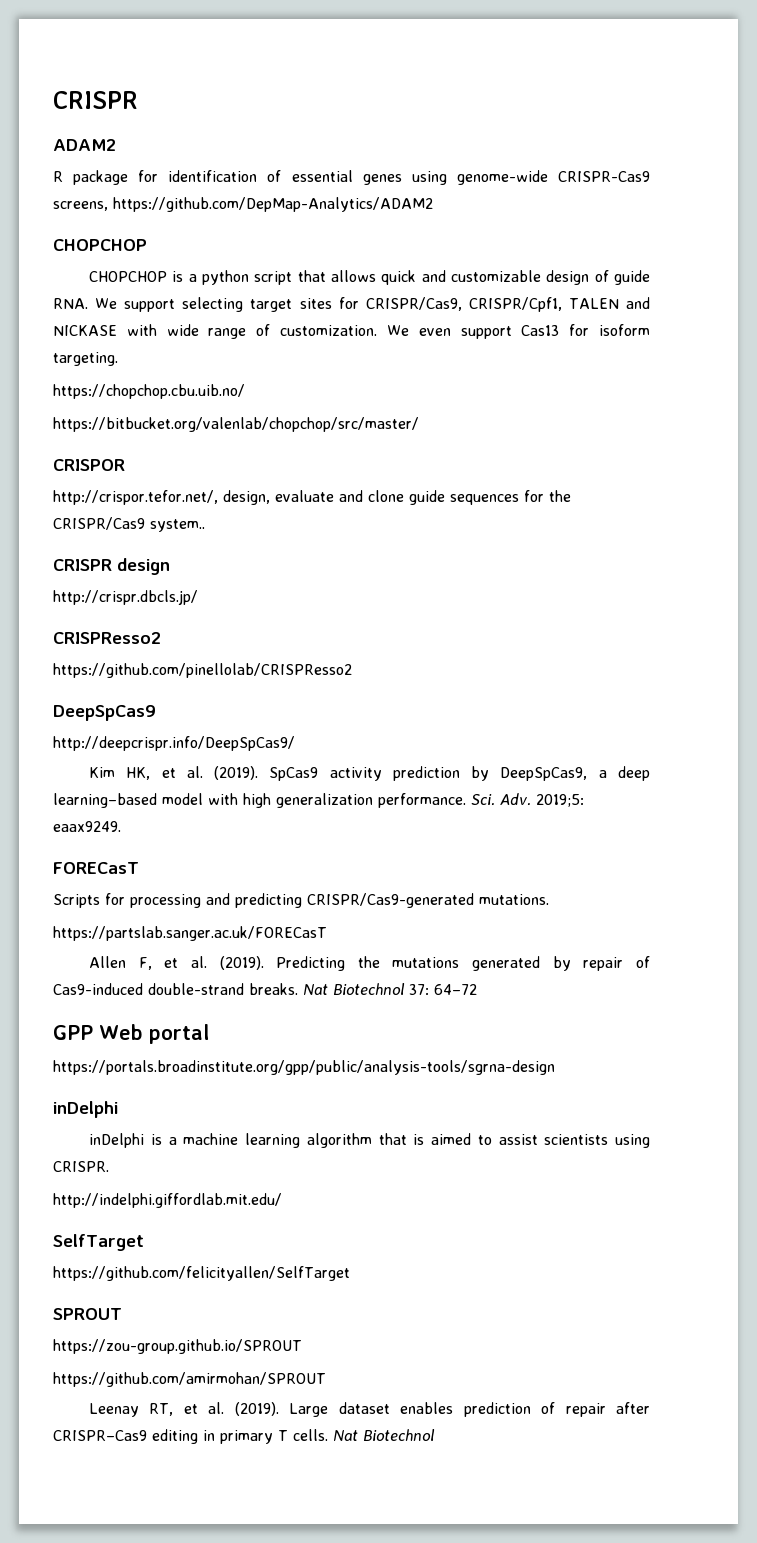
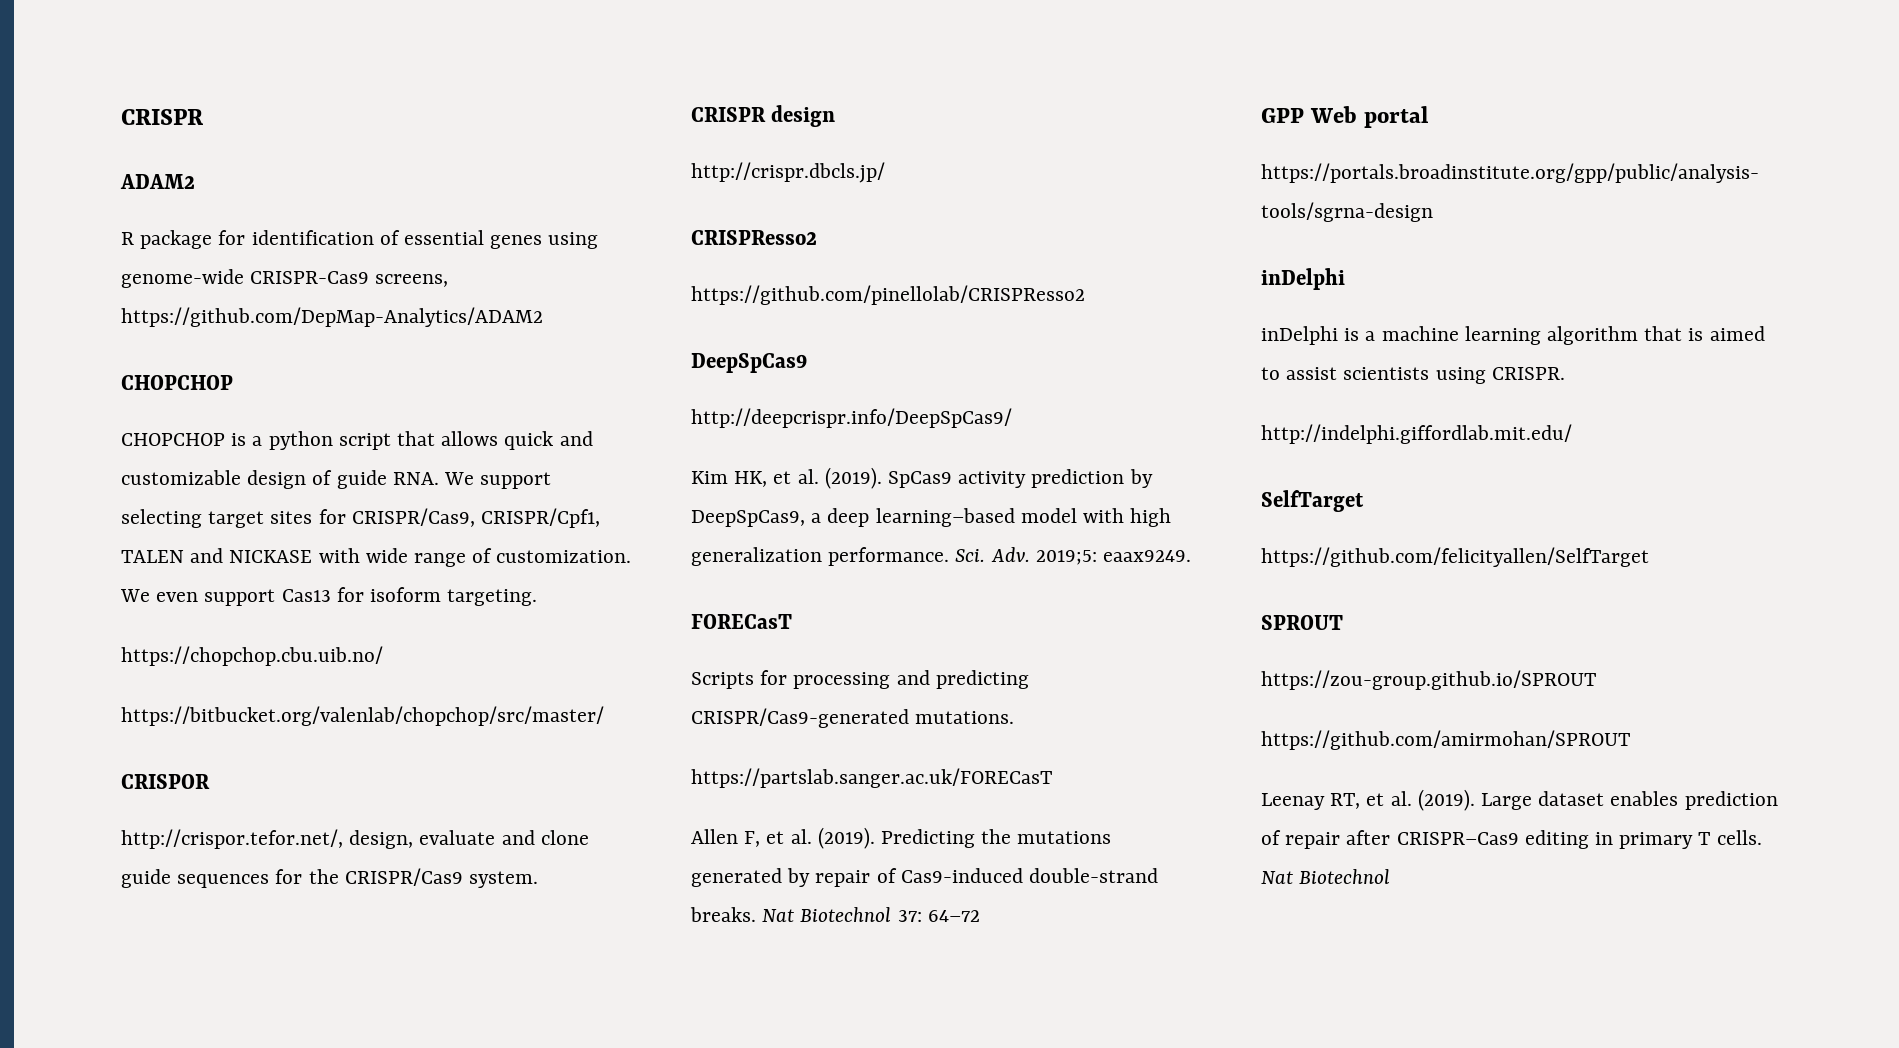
- http://crispor.tefor.net/, design, evaluate and clone guide sequences for the CRISPR/Cas9 system..
+ http://crispor.tefor.net/, design, evaluate and clone guide sequences for the CRISPR/Cas9 system.

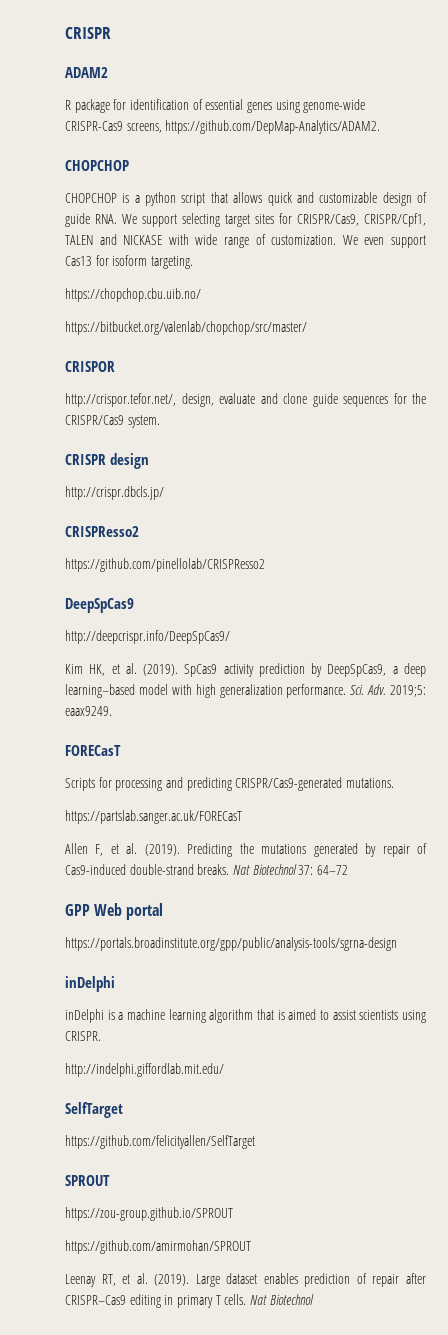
- R package for identification of essential genes using genome-wide CRISPR-Cas9 screens, https://github.com/DepMap-Analytics/ADAM2
+ R package for identification of essential genes using genome-wide CRISPR-Cas9 screens, https://github.com/DepMap-Analytics/ADAM2.

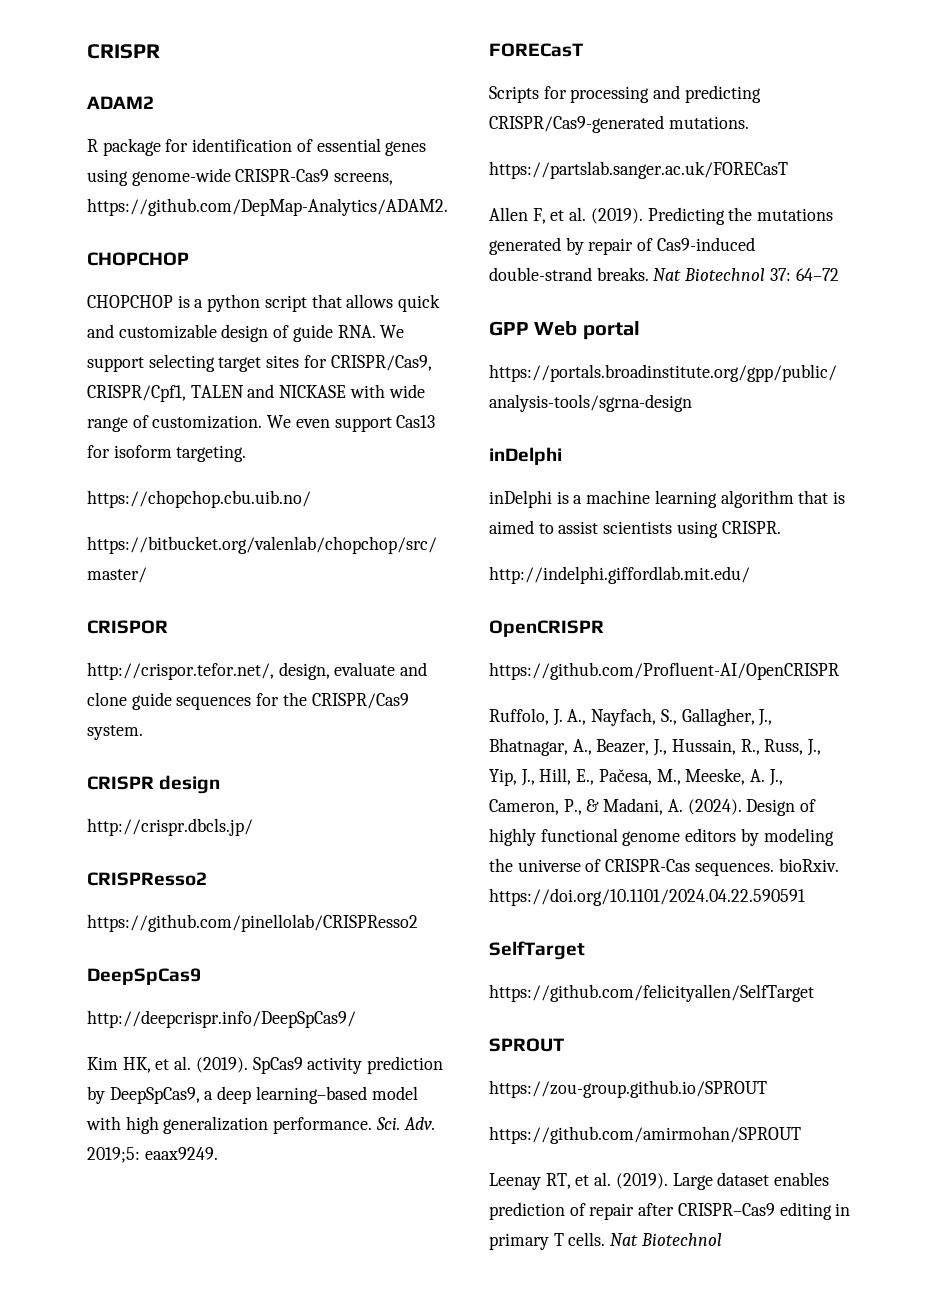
+ OpenCRISPR
+ https://github.com/Profluent-AI/OpenCRISPR
+ Ruffolo, J. A., Nayfach, S., Gallagher, J., Bhatnagar, A., Beazer, J., Hussain, R., Russ, J., Yip, J., Hill, E., Pačesa, M., Meeske, A. J., Cameron, P., & Madani, A. (2024). Design of highly functional genome editors by modeling the universe of CRISPR-Cas sequences. bioRxiv. https://doi.org/10.1101/2024.04.22.590591

